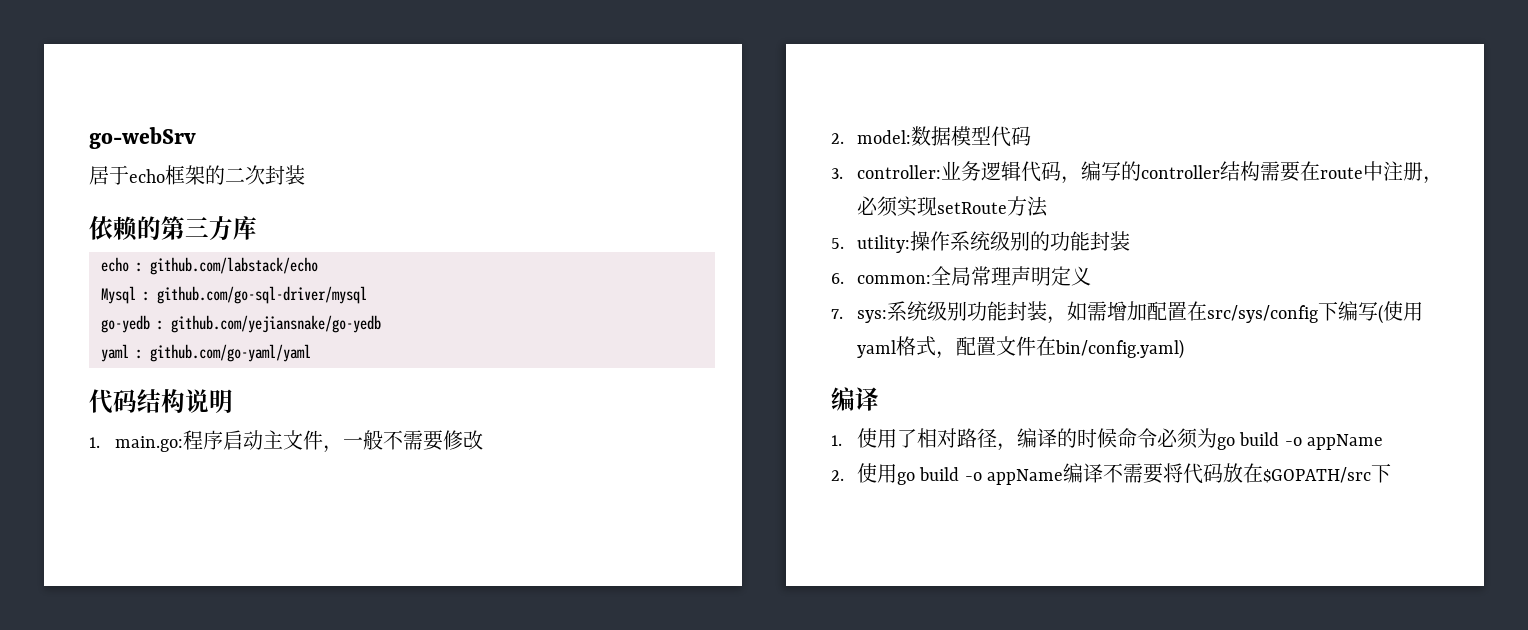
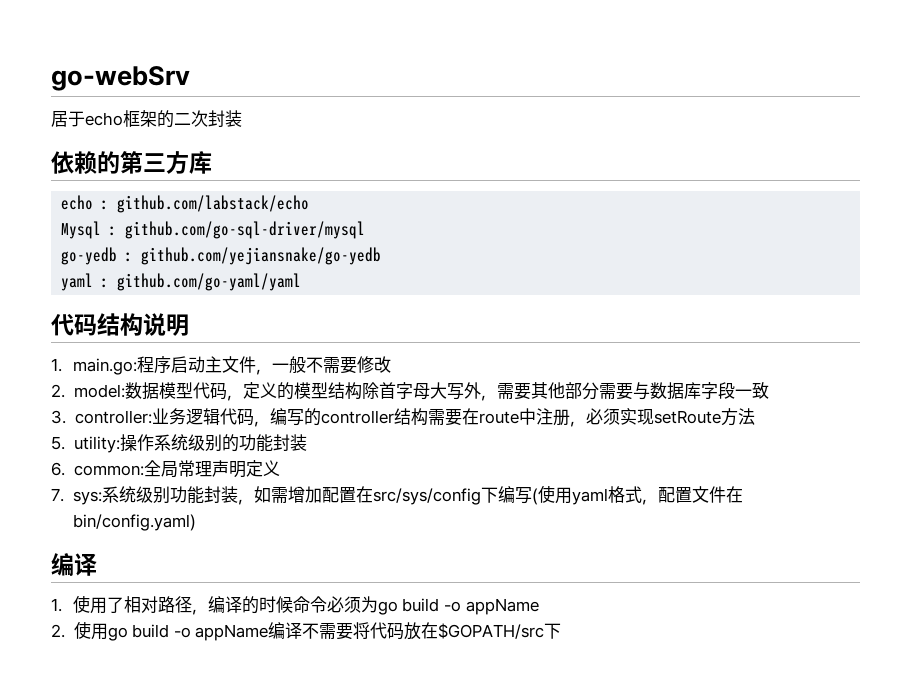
- 2. model:数据模型代码
+ 2. model:数据模型代码，定义的模型结构除首字母大写外，需要其他部分需要与数据库字段一致

